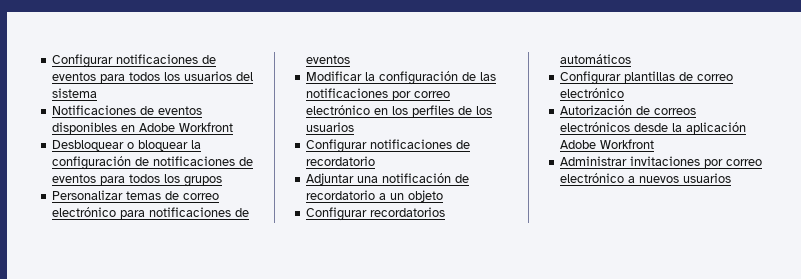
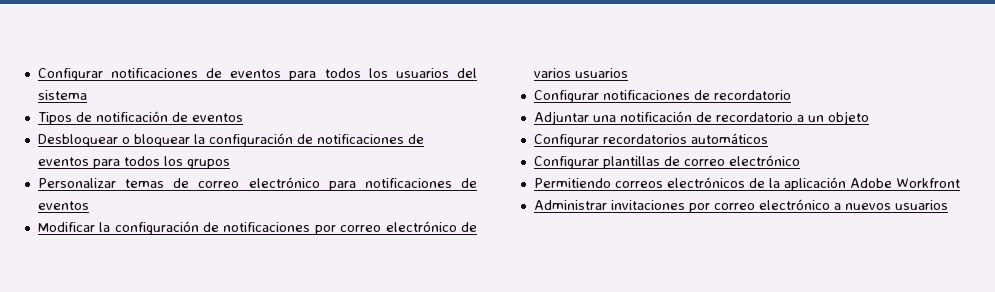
- Notificaciones de eventos disponibles en Adobe Workfront
+ Tipos de notificación de eventos
- Modificar la configuración de las notificaciones por correo electrónico en los perfiles de los usuarios
+ Modificar la configuración de notificaciones por correo electrónico de varios usuarios
- Autorización de correos electrónicos desde la aplicación Adobe Workfront
+ Permitiendo correos electrónicos de la aplicación Adobe Workfront

